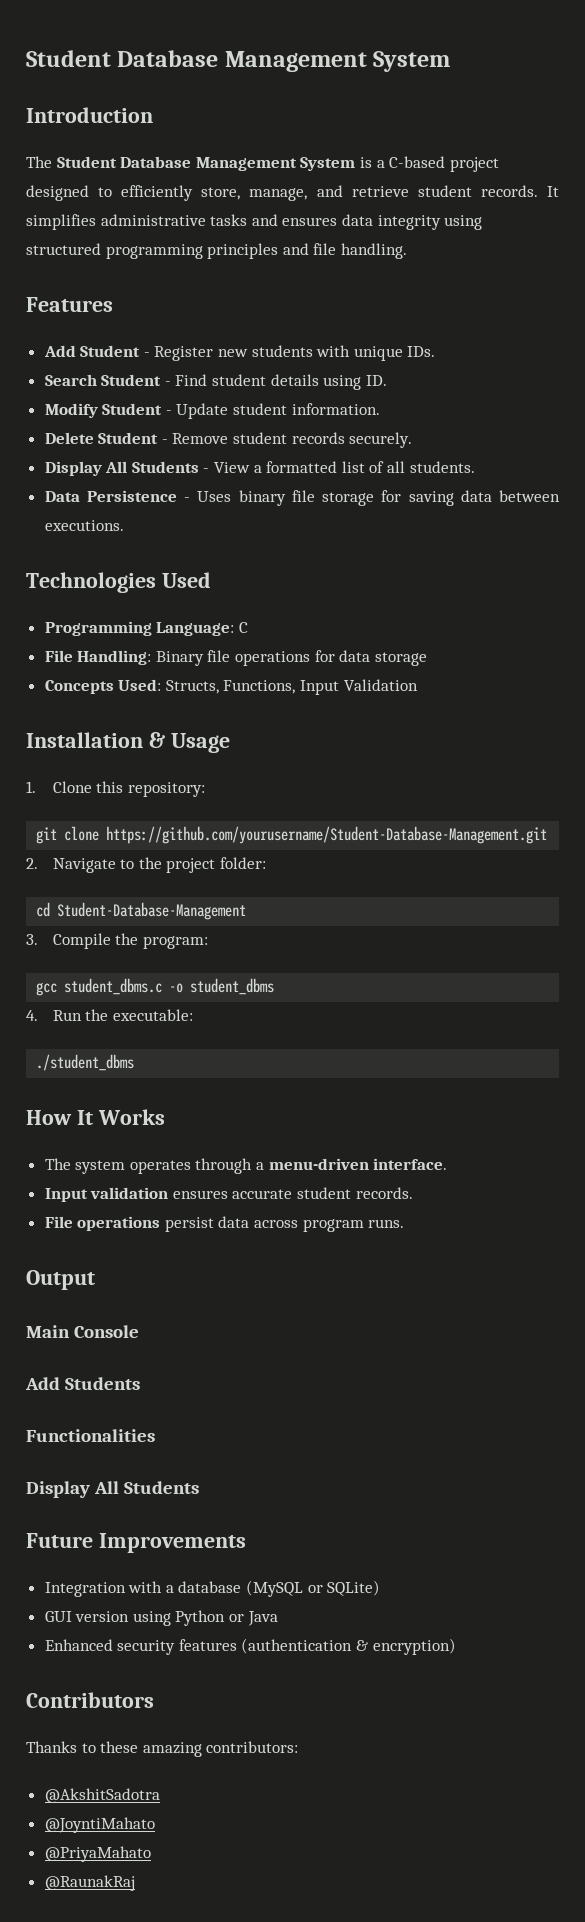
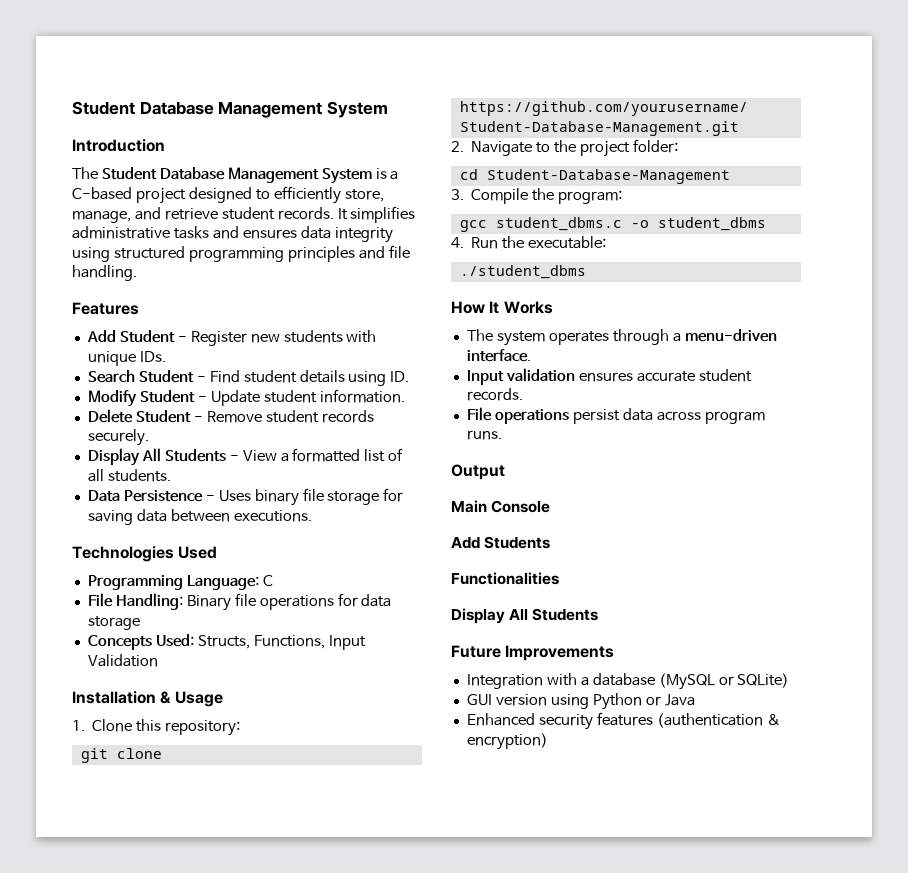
- Contributors
- Thanks to these amazing contributors:
- @AkshitSadotra
- @JoyntiMahato
- @PriyaMahato
- @RaunakRaj

